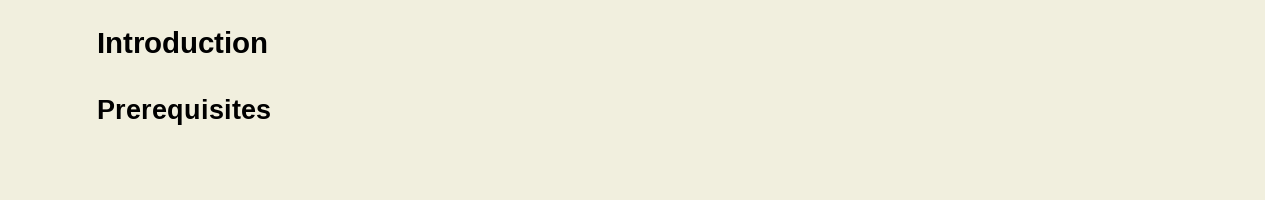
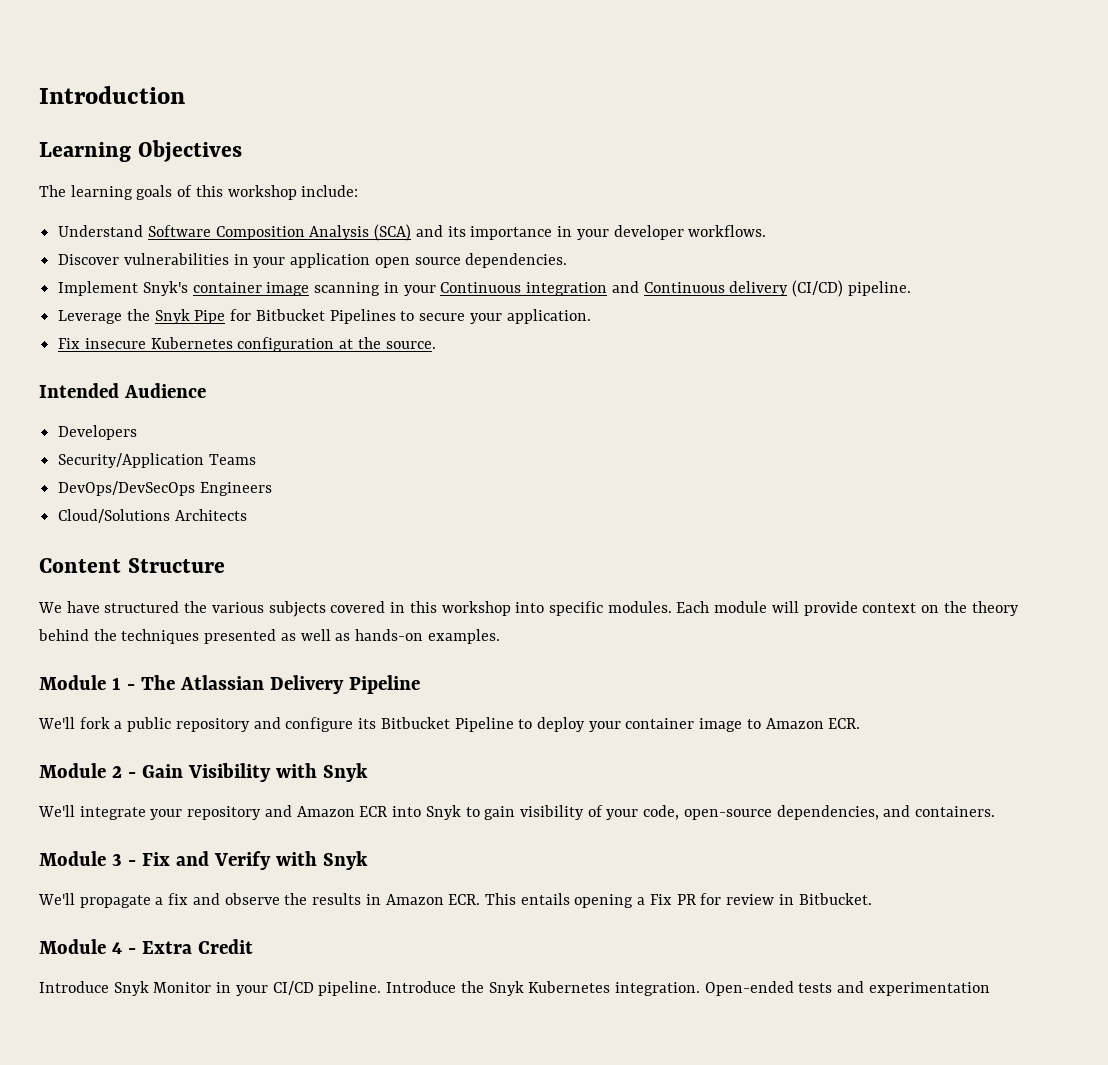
- Prerequisites
+ Learning Objectives
+ The learning goals of this workshop include:
+ Understand Software Composition Analysis (SCA) and its importance in your developer workflows.
+ Discover vulnerabilities in your application open source dependencies.
+ Implement Snyk's container image scanning in your Continuous integration and Continuous delivery (CI/CD) pipeline.
+ Leverage the Snyk Pipe for Bitbucket Pipelines to secure your application.
+ Fix insecure Kubernetes configuration at the source.
+ Intended Audience
+ Developers
+ Security/Application Teams
+ DevOps/DevSecOps Engineers
+ Cloud/Solutions Architects
+ Content Structure
+ We have structured the various subjects covered in this workshop into specific modules. Each module will provide context on the theory behind the techniques presented as well as hands-on examples.
+ Module 1 - The Atlassian Delivery Pipeline
+ We'll fork a public repository and configure its Bitbucket Pipeline to deploy your container image to Amazon ECR.
+ Module 2 - Gain Visibility with Snyk
+ We'll integrate your repository and Amazon ECR into Snyk to gain visibility of your code, open-source dependencies, and containers.
+ Module 3 - Fix and Verify with Snyk
+ We'll propagate a fix and observe the results in Amazon ECR. This entails opening a Fix PR for review in Bitbucket.
+ Module 4 - Extra Credit
+ Introduce Snyk Monitor in your CI/CD pipeline. Introduce the Snyk Kubernetes integration. Open-ended tests and experimentation

